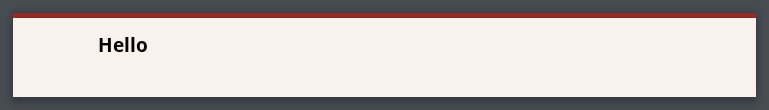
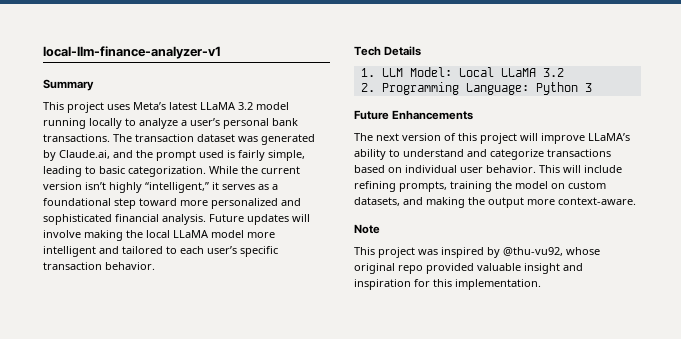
- Hello
+ local-llm-finance-analyzer-v1
+ Summary
+ This project uses Meta’s latest LLaMA 3.2 model running locally to analyze a user’s personal bank transactions. The transaction dataset was generated by Claude.ai, and the prompt used is fairly simple, leading to basic categorization. While the current version isn’t highly “intelligent,” it serves as a foundational step toward more personalized and sophisticated financial analysis. Future updates will involve making the local LLaMA model more intelligent and tailored to each user’s specific transaction behavior.
+ Tech Details
+ 1. LLM Model: Local LLaMA 3.2
+ 2. Programming Language: Python 3
+ Future Enhancements
+ The next version of this project will improve LLaMA’s ability to understand and categorize transactions based on individual user behavior. This will include refining prompts, training the model on custom datasets, and making the output more context-aware.
+ Note
+ This project was inspired by @thu-vu92, whose original repo provided valuable insight and inspiration for this implementation.

